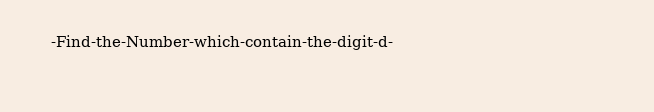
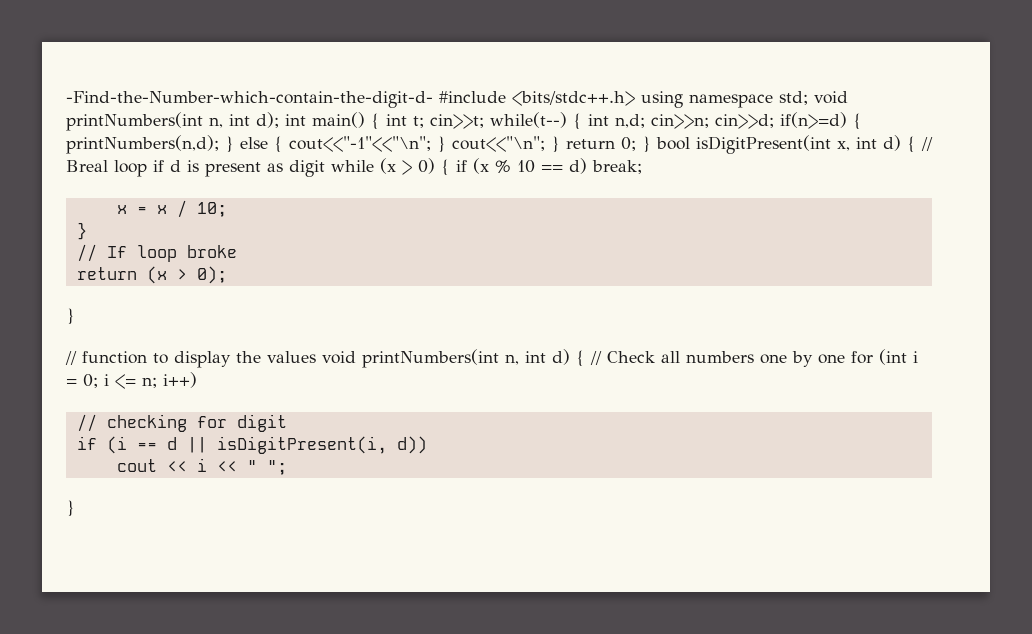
- -Find-the-Number-which-contain-the-digit-d-
+ -Find-the-Number-which-contain-the-digit-d- #include <bits/stdc++.h> using namespace std; void printNumbers(int n, int d); int main() { int t; cin>>t; while(t--) { int n,d; cin>>n; cin>>d; if(n>=d) { printNumbers(n,d); } else { cout<<"-1"<<"\n"; } cout<<"\n"; } return 0; } bool isDigitPresent(int x, int d) { // Breal loop if d is present as digit while (x > 0) { if (x % 10 == d) break;
+ x = x / 10;
+ }
+ // If loop broke
+ return (x > 0);
+ }
+ // function to display the values void printNumbers(int n, int d) { // Check all numbers one by one for (int i = 0; i <= n; i++)
+ // checking for digit
+ if (i == d || isDigitPresent(i, d))
+ cout << i << " ";
+ }

